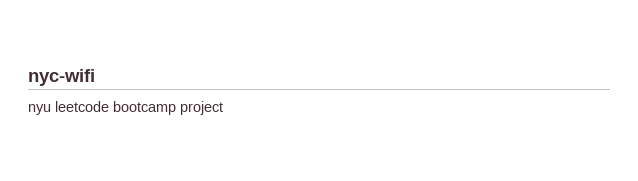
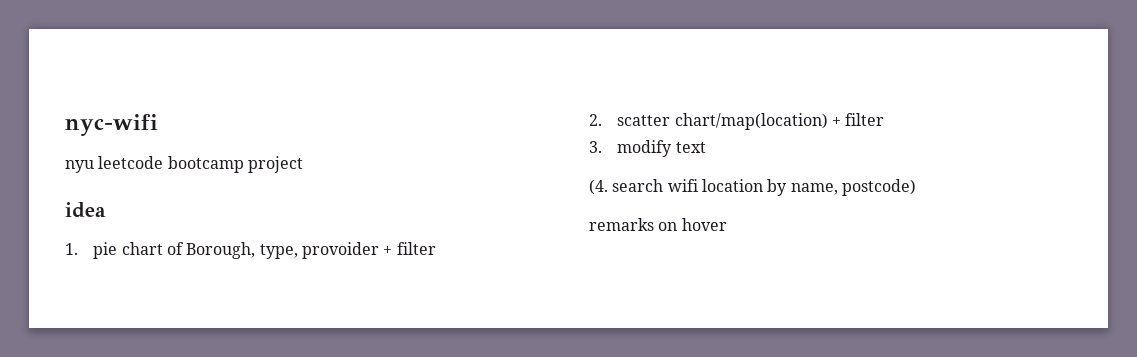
+ idea
+ 1. pie chart of Borough, type, provoider + filter
+ 2. scatter chart/map(location) + filter
+ 3. modify text
+ (4. search wifi location by name, postcode)
+ remarks on hover

